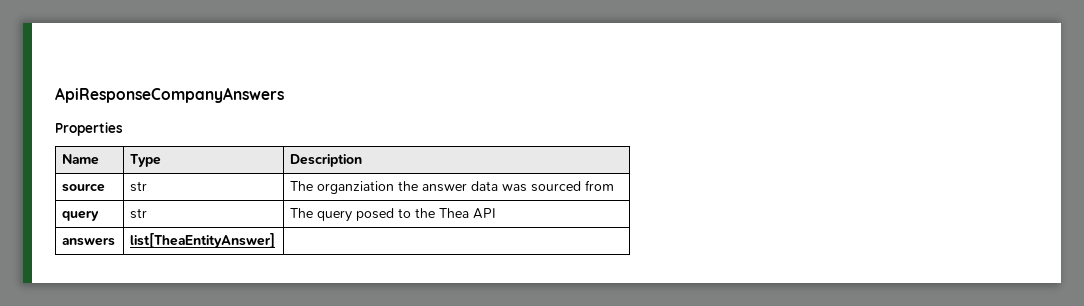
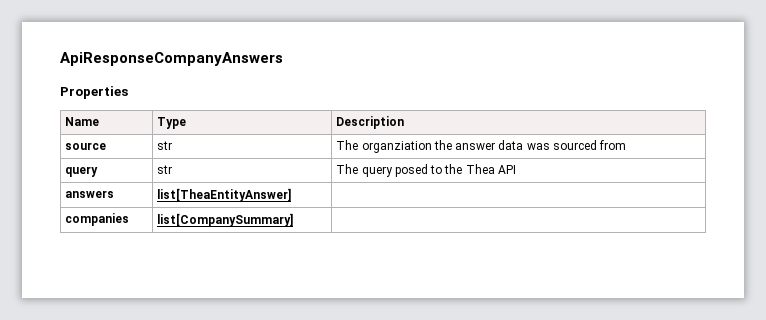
+ companies | list[CompanySummary] |

